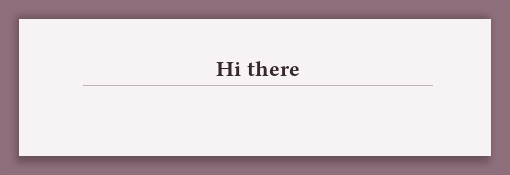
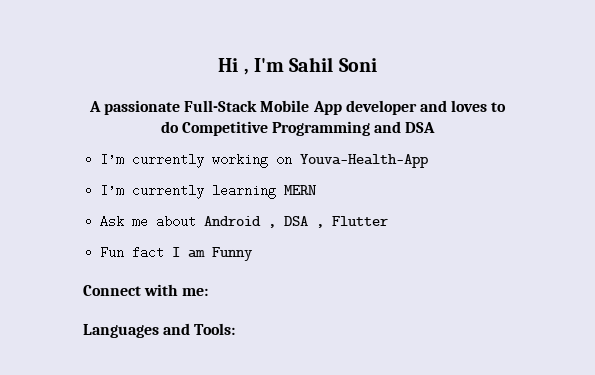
- Hi there
+ Hi , I'm Sahil Soni
+ A passionate Full-Stack Mobile App developer and loves to do Competitive Programming and DSA
+ I’m currently working on Youva-Health-App
+ I’m currently learning MERN
+ Ask me about Android , DSA , Flutter
+ Fun fact I am Funny
+ Connect with me:
+ Languages and Tools:

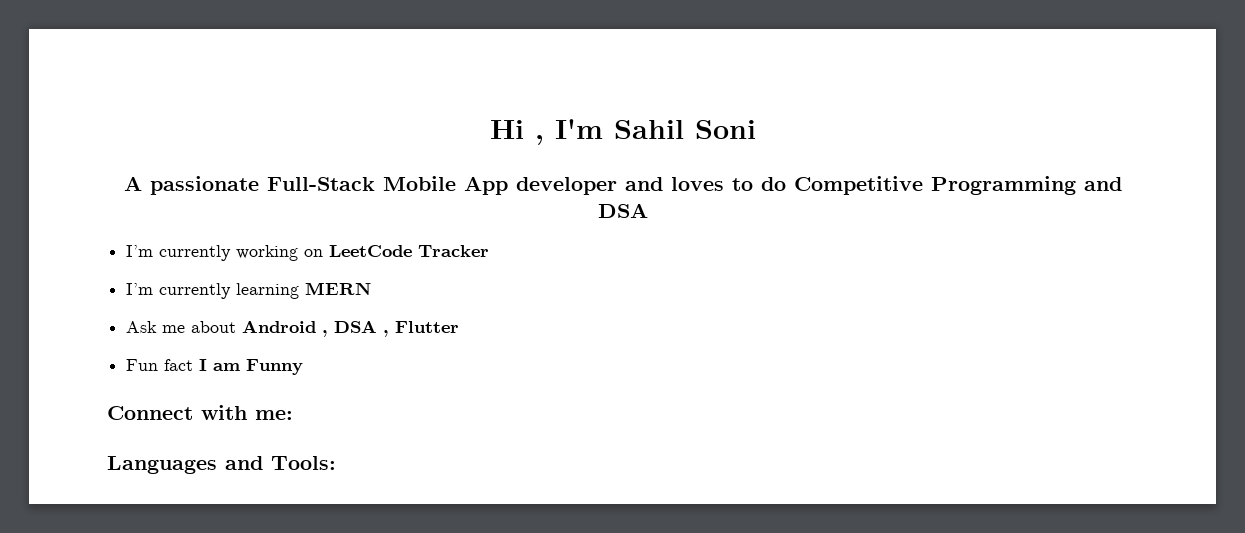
- I’m currently working on Youva-Health-App
+ I’m currently working on LeetCode Tracker

